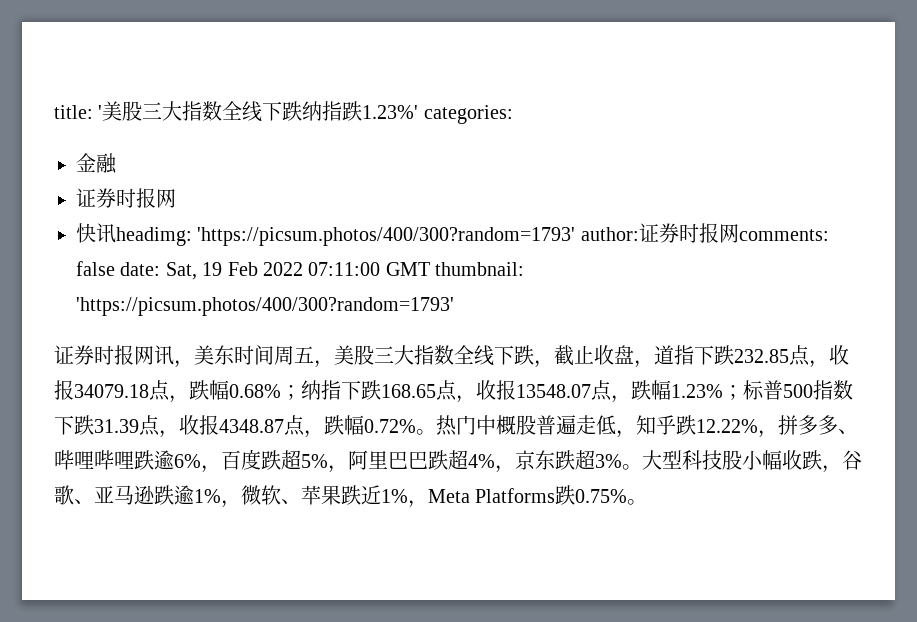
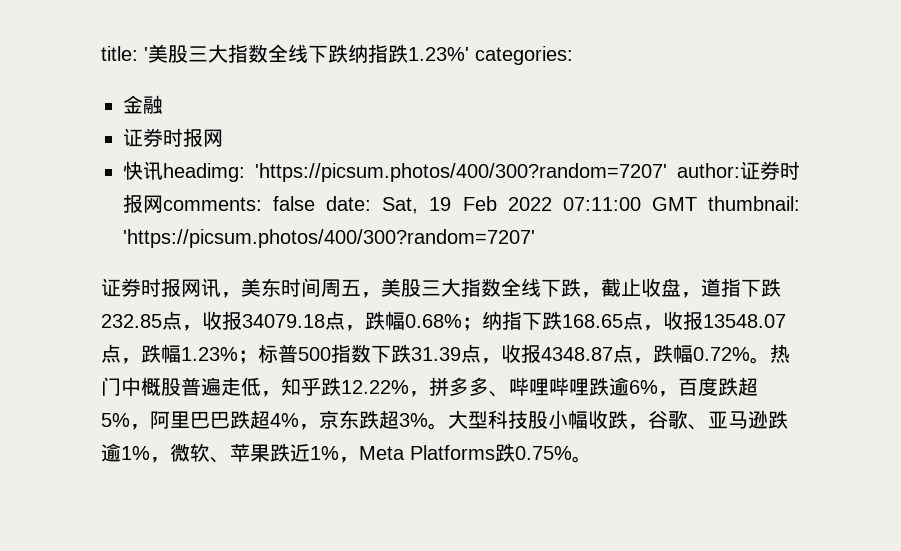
- 快讯headimg: 'https://picsum.photos/400/300?random=1793' author:证券时报网comments: false date: Sat, 19 Feb 2022 07:11:00 GMT thumbnail: 'https://picsum.photos/400/300?random=1793'
+ 快讯headimg: 'https://picsum.photos/400/300?random=7207' author:证券时报网comments: false date: Sat, 19 Feb 2022 07:11:00 GMT thumbnail: 'https://picsum.photos/400/300?random=7207'

